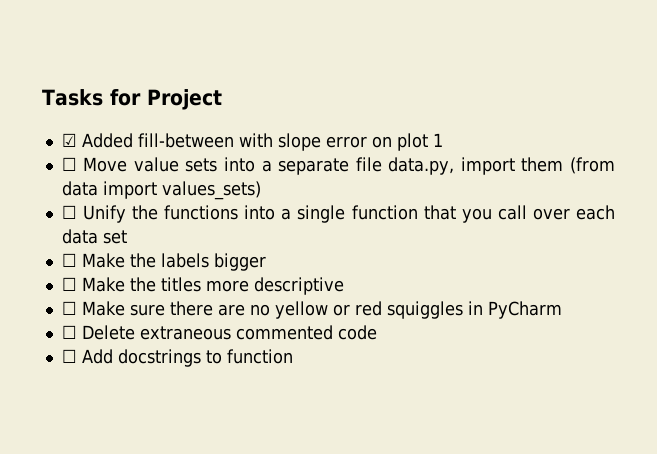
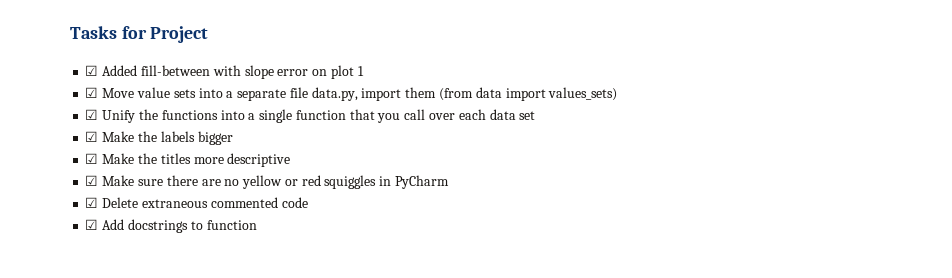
- ☐ Move value sets into a separate file data.py, import them (from data import values_sets)
+ ☑ Move value sets into a separate file data.py, import them (from data import values_sets)
- ☐ Unify the functions into a single function that you call over each data set
+ ☑ Unify the functions into a single function that you call over each data set
- ☐ Make the labels bigger
+ ☑ Make the labels bigger
- ☐ Make the titles more descriptive
+ ☑ Make the titles more descriptive
- ☐ Make sure there are no yellow or red squiggles in PyCharm
+ ☑ Make sure there are no yellow or red squiggles in PyCharm
- ☐ Delete extraneous commented code
+ ☑ Delete extraneous commented code
- ☐ Add docstrings to function
+ ☑ Add docstrings to function

